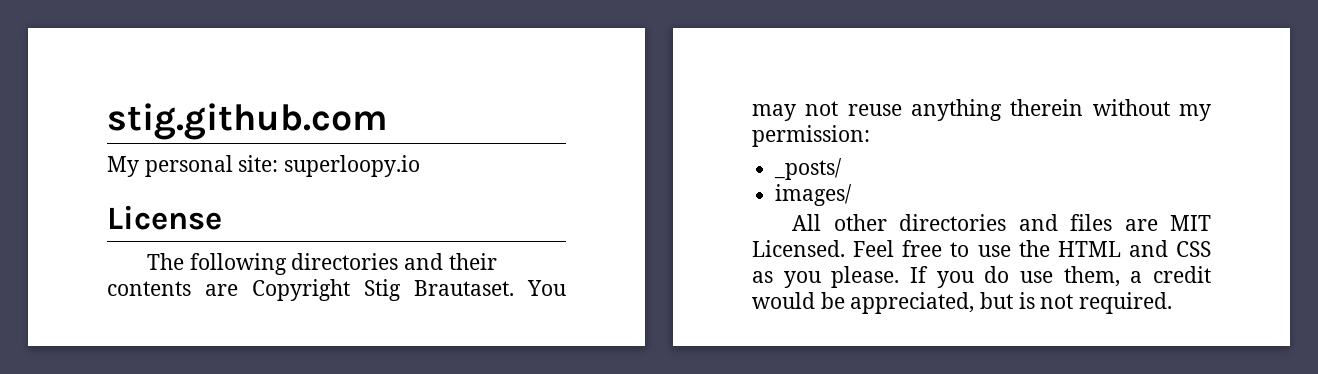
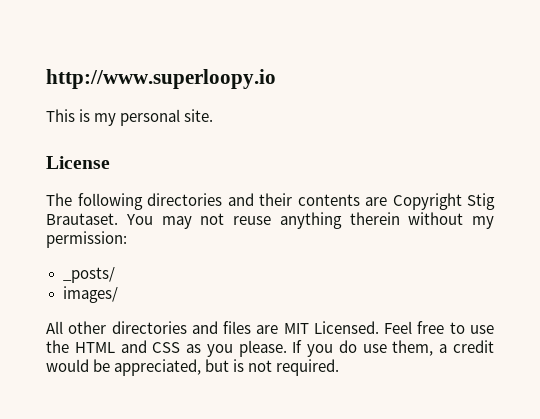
- stig.github.com
- My personal site: superloopy.io
+ http://www.superloopy.io
+ This is my personal site.

